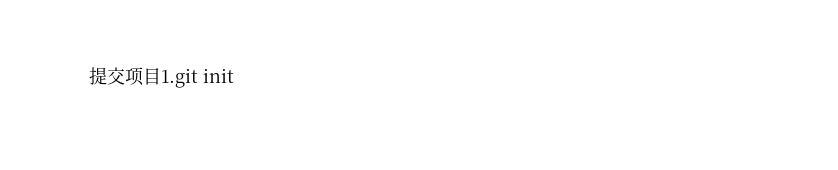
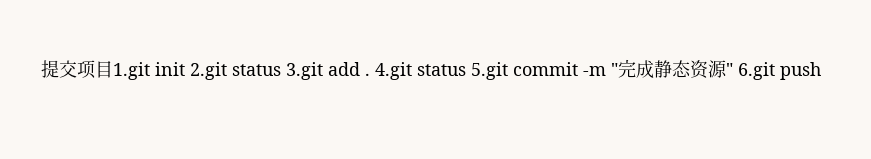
- 提交项目1.git init
+ 提交项目1.git init 2.git status 3.git add . 4.git status 5.git commit -m "完成静态资源" 6.git push

